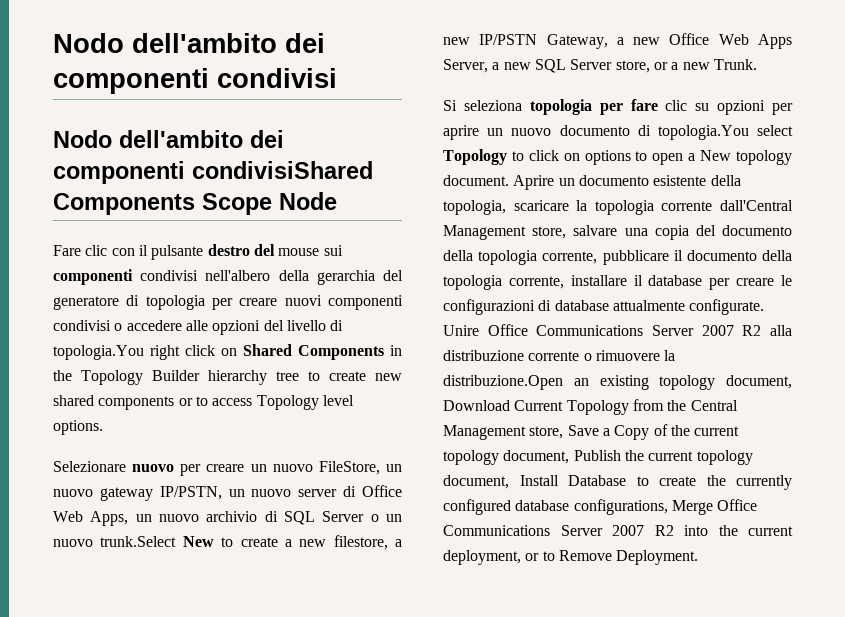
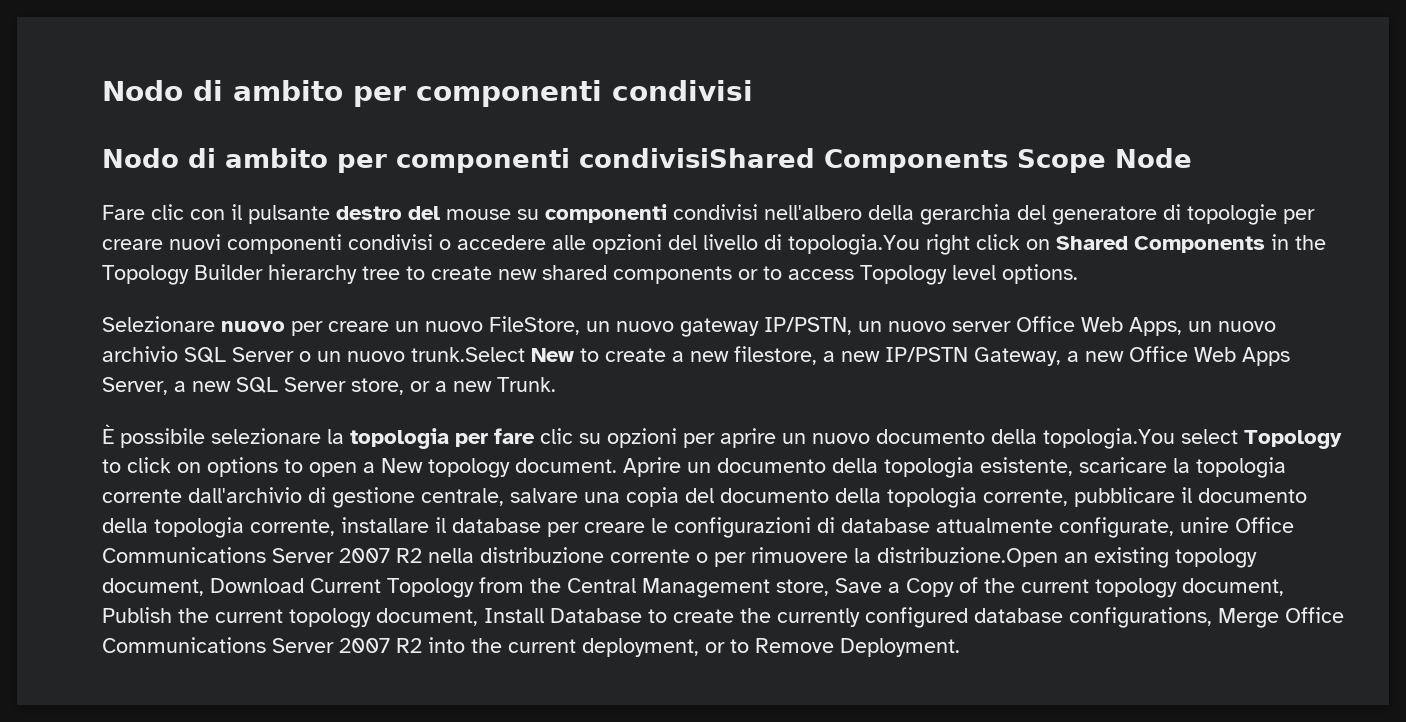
- Nodo dell'ambito dei componenti condivisi
+ Nodo di ambito per componenti condivisi
- Nodo dell'ambito dei componenti condivisiShared Components Scope Node
+ Nodo di ambito per componenti condivisiShared Components Scope Node
- Fare clic con il pulsante destro del mouse sui componenti condivisi nell'albero della gerarchia del generatore di topologia per creare nuovi componenti condivisi o accedere alle opzioni del livello di topologia.You right click on Shared Components in the Topology Builder hierarchy tree to create new shared components or to access Topology level options.
+ Fare clic con il pulsante destro del mouse su componenti condivisi nell'albero della gerarchia del generatore di topologie per creare nuovi componenti condivisi o accedere alle opzioni del livello di topologia.You right click on Shared Components in the Topology Builder hierarchy tree to create new shared components or to access Topology level options.
- Selezionare nuovo per creare un nuovo FileStore, un nuovo gateway IP/PSTN, un nuovo server di Office Web Apps, un nuovo archivio di SQL Server o un nuovo trunk.Select New to create a new filestore, a new IP/PSTN Gateway, a new Office Web Apps Server, a new SQL Server store, or a new Trunk.
+ Selezionare nuovo per creare un nuovo FileStore, un nuovo gateway IP/PSTN, un nuovo server Office Web Apps, un nuovo archivio SQL Server o un nuovo trunk.Select New to create a new filestore, a new IP/PSTN Gateway, a new Office Web Apps Server, a new SQL Server store, or a new Trunk.
- Si seleziona topologia per fare clic su opzioni per aprire un nuovo documento di topologia.You select Topology to click on options to open a New topology document.
+ È possibile selezionare la topologia per fare clic su opzioni per aprire un nuovo documento della topologia.You select Topology to click on options to open a New topology document.
- Aprire un documento esistente della topologia, scaricare la topologia corrente dall'Central Management store, salvare una copia del documento della topologia corrente, pubblicare il documento della topologia corrente, installare il database per creare le configurazioni di database attualmente configurate. Unire Office Communications Server 2007 R2 alla distribuzione corrente o rimuovere la distribuzione.Open an existing topology document, Download Current Topology from the Central Management store, Save a Copy of the current topology document, Publish the current topology document, Install Database to create the currently configured database configurations, Merge Office Communications Server 2007 R2 into the current deployment, or to Remove Deployment.
+ Aprire un documento della topologia esistente, scaricare la topologia corrente dall'archivio di gestione centrale, salvare una copia del documento della topologia corrente, pubblicare il documento della topologia corrente, installare il database per creare le configurazioni di database attualmente configurate, unire Office Communications Server 2007 R2 nella distribuzione corrente o per rimuovere la distribuzione.Open an existing topology document, Download Current Topology from the Central Management store, Save a Copy of the current topology document, Publish the current topology document, Install Database to create the currently configured database configurations, Merge Office Communications Server 2007 R2 into the current deployment, or to Remove Deployment.

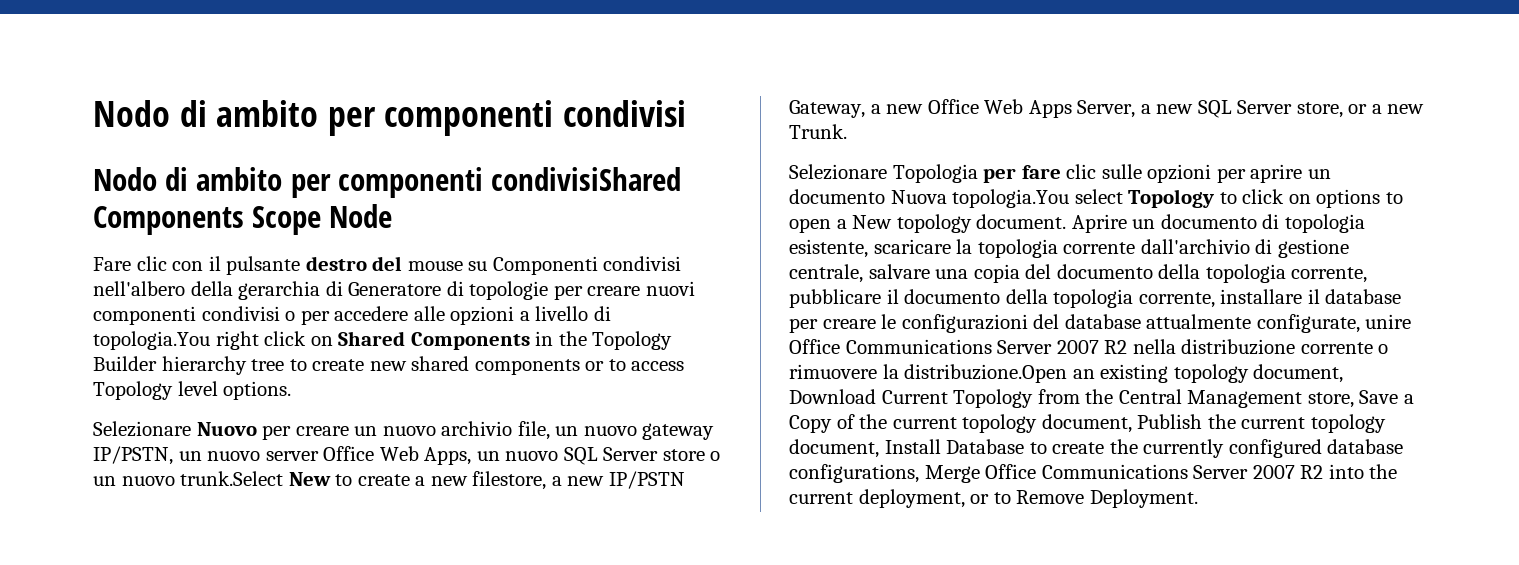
- Fare clic con il pulsante destro del mouse su componenti condivisi nell'albero della gerarchia del generatore di topologie per creare nuovi componenti condivisi o accedere alle opzioni del livello di topologia.You right click on Shared Components in the Topology Builder hierarchy tree to create new shared components or to access Topology level options.
+ Fare clic con il pulsante destro del mouse su Componenti condivisi nell'albero della gerarchia di Generatore di topologie per creare nuovi componenti condivisi o per accedere alle opzioni a livello di topologia.You right click on Shared Components in the Topology Builder hierarchy tree to create new shared components or to access Topology level options.
- Selezionare nuovo per creare un nuovo FileStore, un nuovo gateway IP/PSTN, un nuovo server Office Web Apps, un nuovo archivio SQL Server o un nuovo trunk.Select New to create a new filestore, a new IP/PSTN Gateway, a new Office Web Apps Server, a new SQL Server store, or a new Trunk.
+ Selezionare Nuovo per creare un nuovo archivio file, un nuovo gateway IP/PSTN, un nuovo server Office Web Apps, un nuovo SQL Server store o un nuovo trunk.Select New to create a new filestore, a new IP/PSTN Gateway, a new Office Web Apps Server, a new SQL Server store, or a new Trunk.
- È possibile selezionare la topologia per fare clic su opzioni per aprire un nuovo documento della topologia.You select Topology to click on options to open a New topology document.
+ Selezionare Topologia per fare clic sulle opzioni per aprire un documento Nuova topologia.You select Topology to click on options to open a New topology document.
- Aprire un documento della topologia esistente, scaricare la topologia corrente dall'archivio di gestione centrale, salvare una copia del documento della topologia corrente, pubblicare il documento della topologia corrente, installare il database per creare le configurazioni di database attualmente configurate, unire Office Communications Server 2007 R2 nella distribuzione corrente o per rimuovere la distribuzione.Open an existing topology document, Download Current Topology from the Central Management store, Save a Copy of the current topology document, Publish the current topology document, Install Database to create the currently configured database configurations, Merge Office Communications Server 2007 R2 into the current deployment, or to Remove Deployment.
+ Aprire un documento di topologia esistente, scaricare la topologia corrente dall'archivio di gestione centrale, salvare una copia del documento della topologia corrente, pubblicare il documento della topologia corrente, installare il database per creare le configurazioni del database attualmente configurate, unire Office Communications Server 2007 R2 nella distribuzione corrente o rimuovere la distribuzione.Open an existing topology document, Download Current Topology from the Central Management store, Save a Copy of the current topology document, Publish the current topology document, Install Database to create the currently configured database configurations, Merge Office Communications Server 2007 R2 into the current deployment, or to Remove Deployment.

